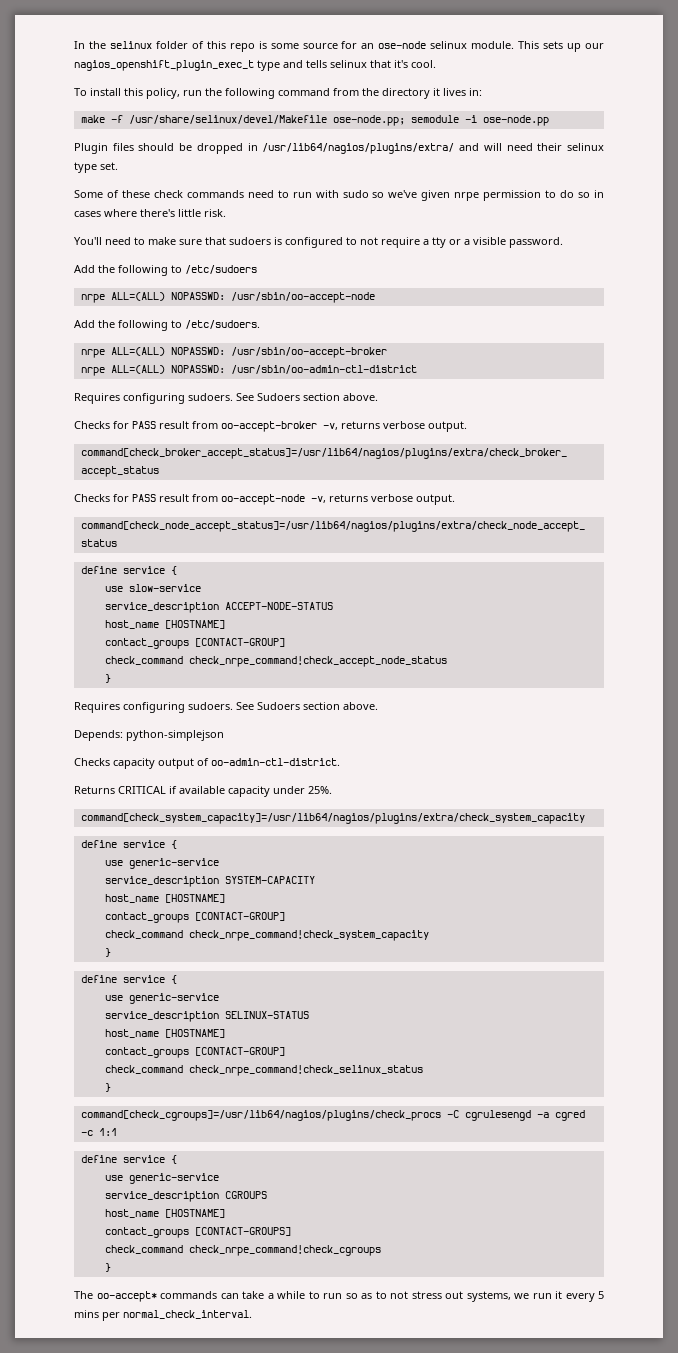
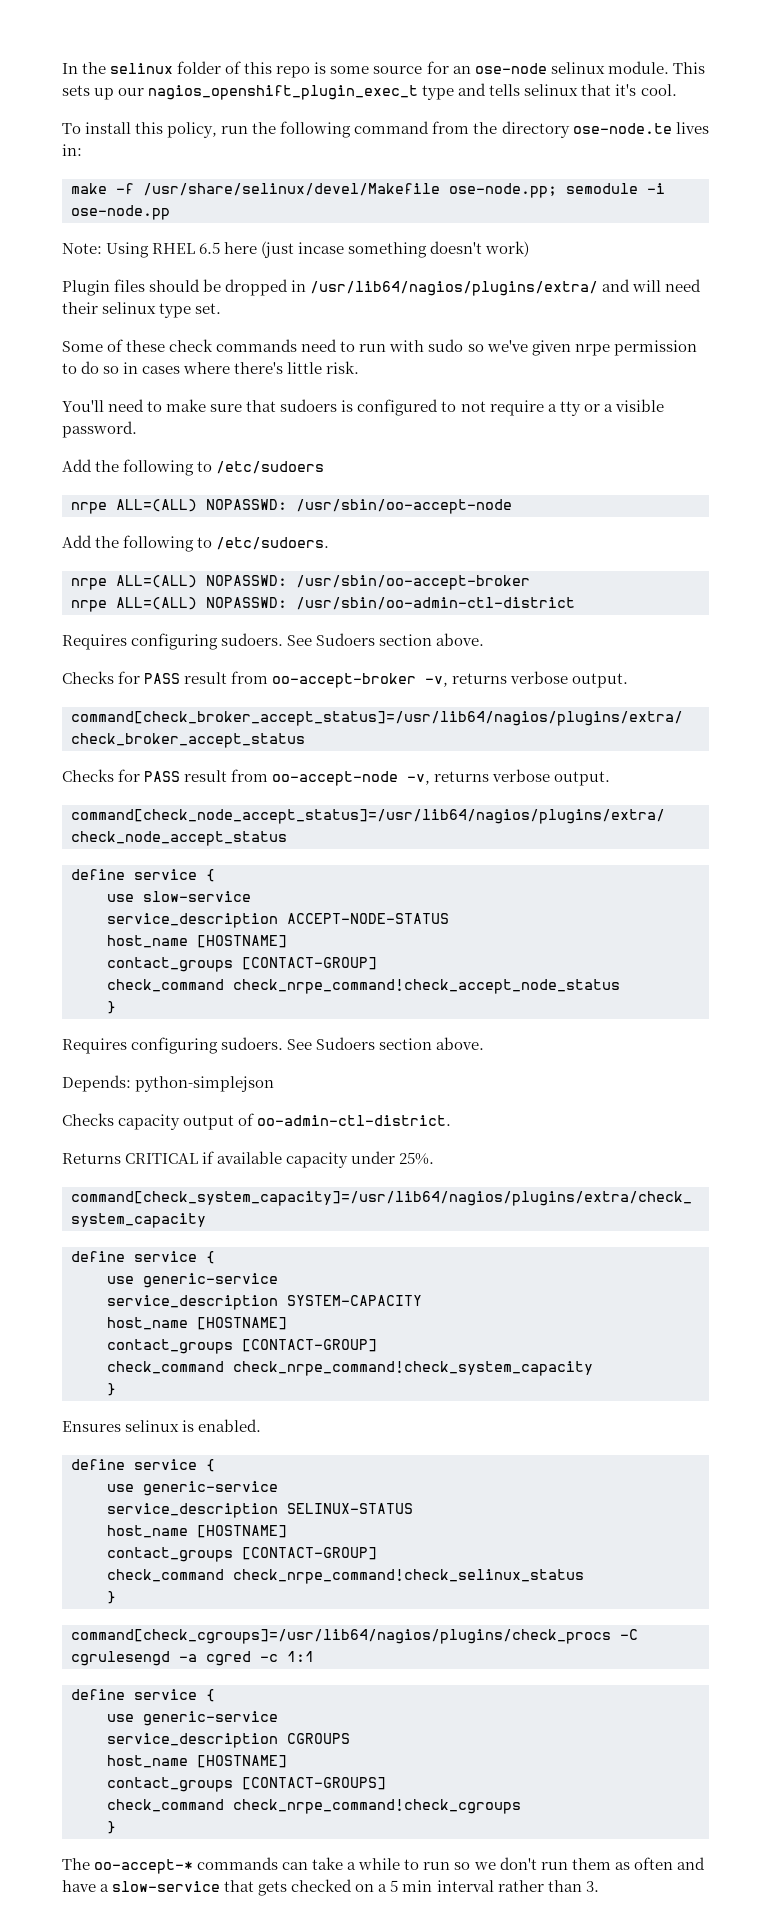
- To install this policy, run the following command from the directory it lives in:
+ To install this policy, run the following command from the directory ose-node.te lives in:
+ Note: Using RHEL 6.5 here (just incase something doesn't work)
+ Ensures selinux is enabled.
- The oo-accept* commands can take a while to run so as to not stress out systems, we run it every 5 mins per normal_check_interval.
+ The oo-accept-* commands can take a while to run so we don't run them as often and have a slow-service that gets checked on a 5 min interval rather than 3.

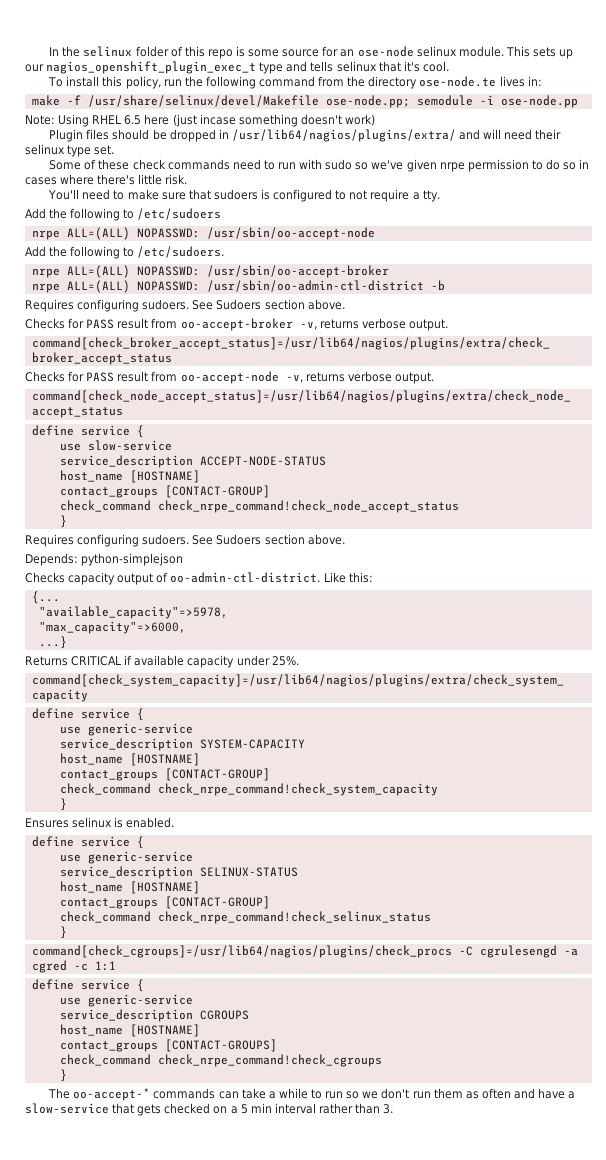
- You'll need to make sure that sudoers is configured to not require a tty or a visible password.
+ You'll need to make sure that sudoers is configured to not require a tty.
- nrpe ALL=(ALL) NOPASSWD: /usr/sbin/oo-admin-ctl-district
+ nrpe ALL=(ALL) NOPASSWD: /usr/sbin/oo-admin-ctl-district -b
- check_command check_nrpe_command!check_accept_node_status
+ check_command check_nrpe_command!check_node_accept_status
+ Like this:
+ {...
+ "available_capacity"=>5978,
+ "max_capacity"=>6000,
+ ...}

